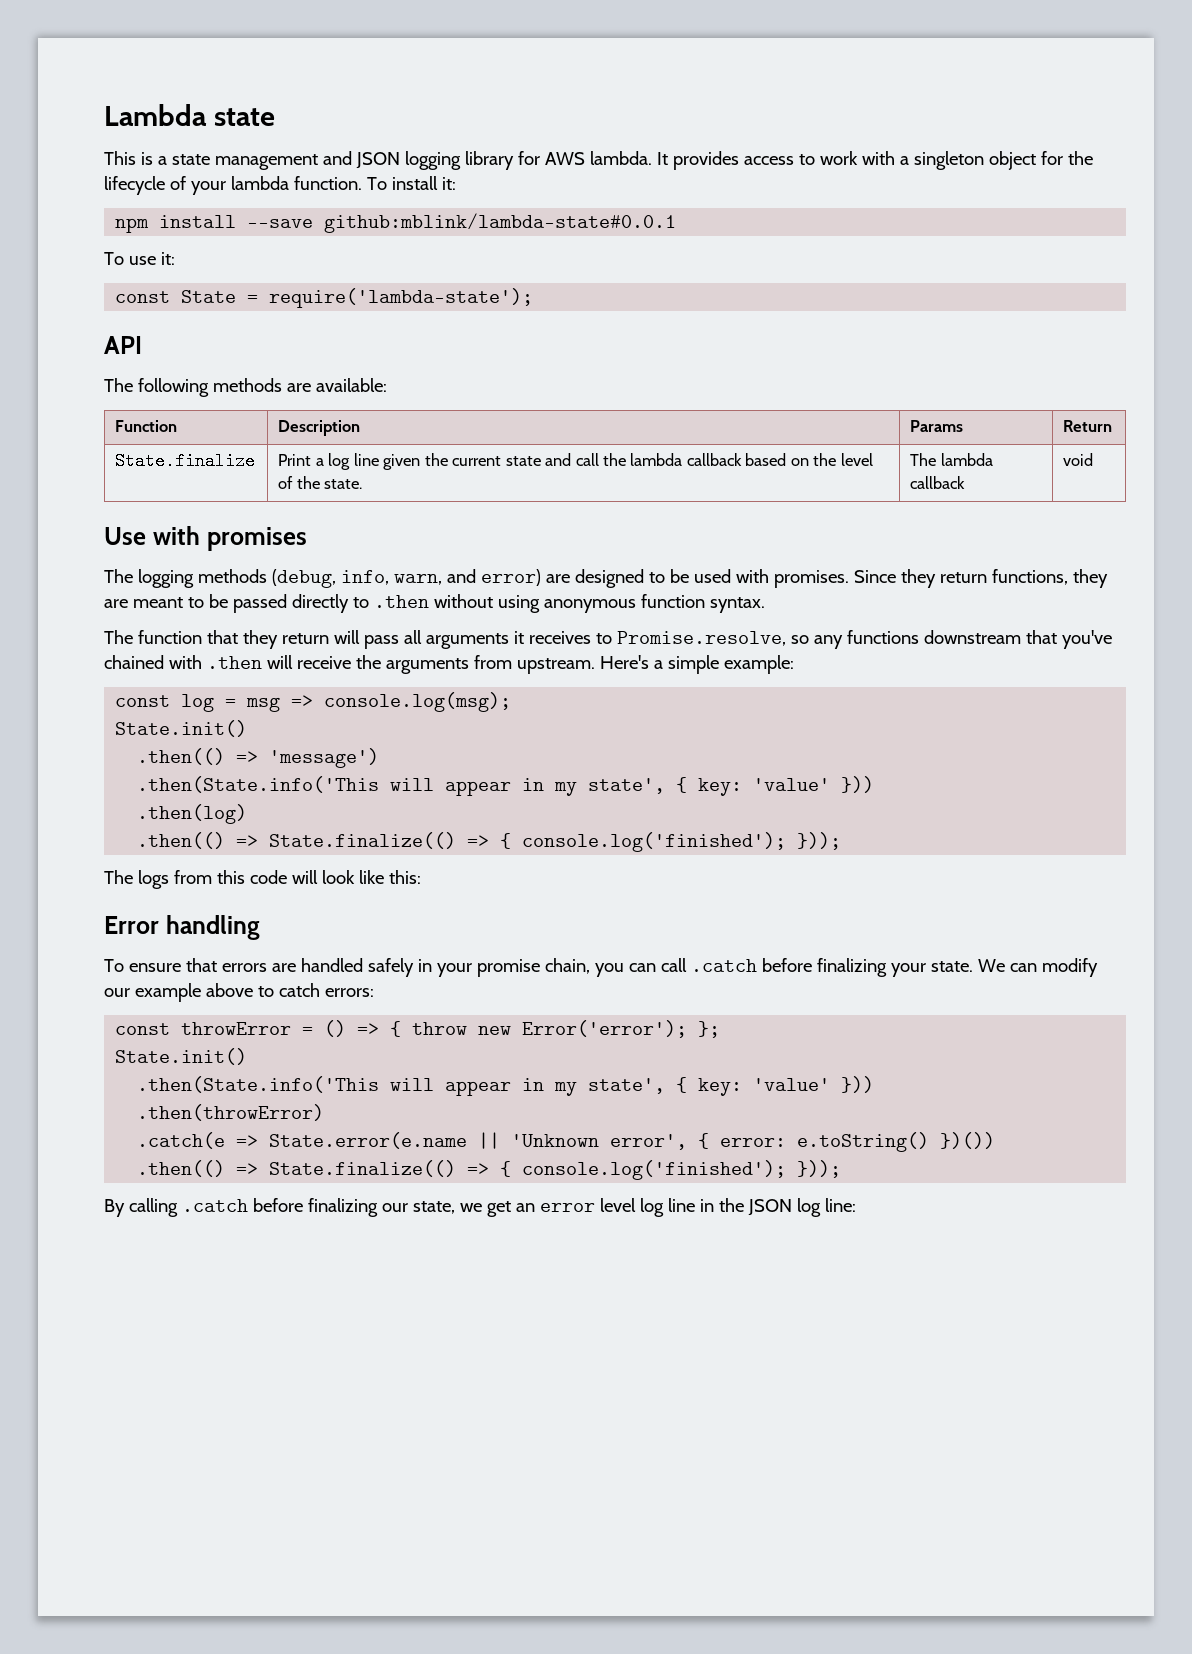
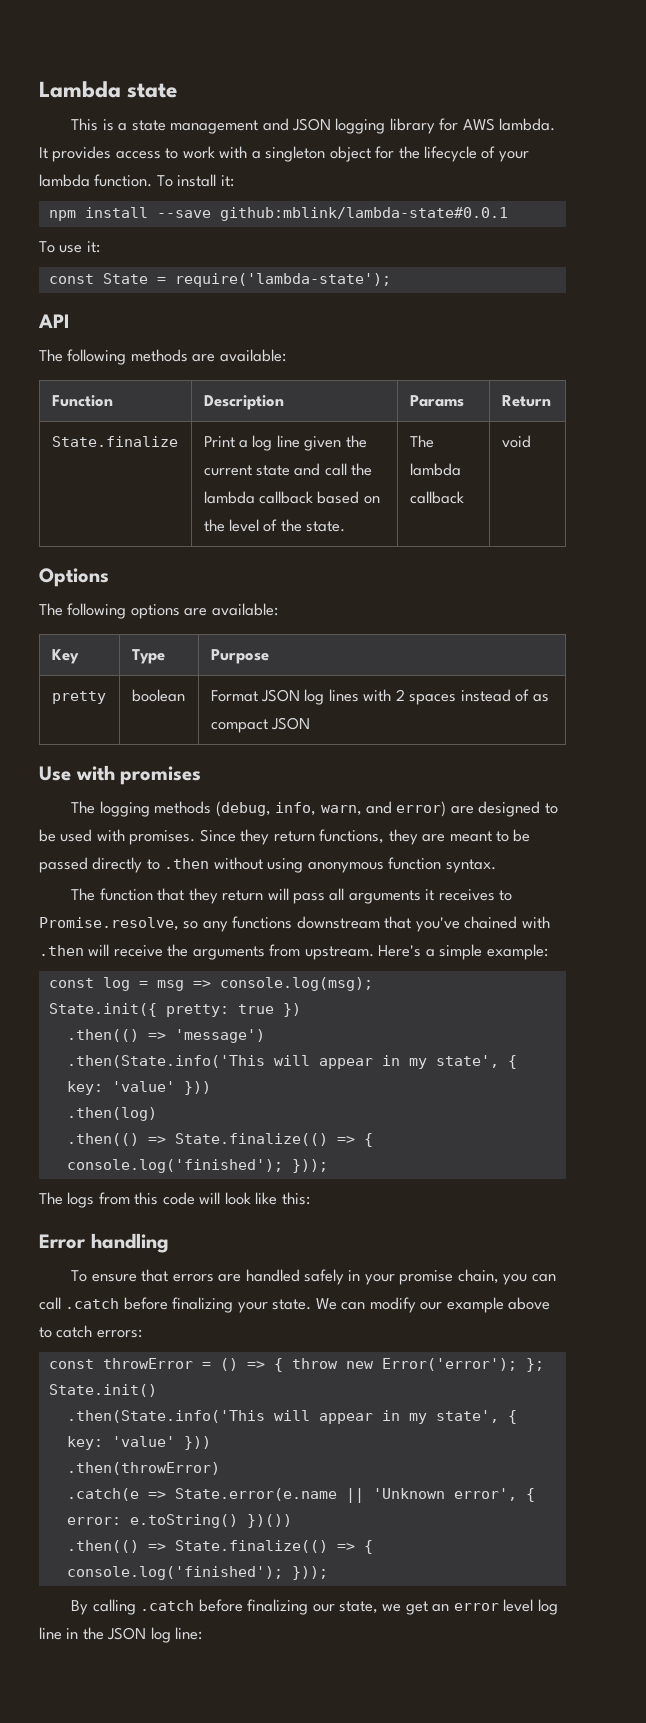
+ Options
+ The following options are available:
+ Key | Type | Purpose
+ pretty | boolean | Format JSON log lines with 2 spaces instead of as compact JSON
  const log = msg => console.log(msg);
- State.init()
+ State.init({ pretty: true })

